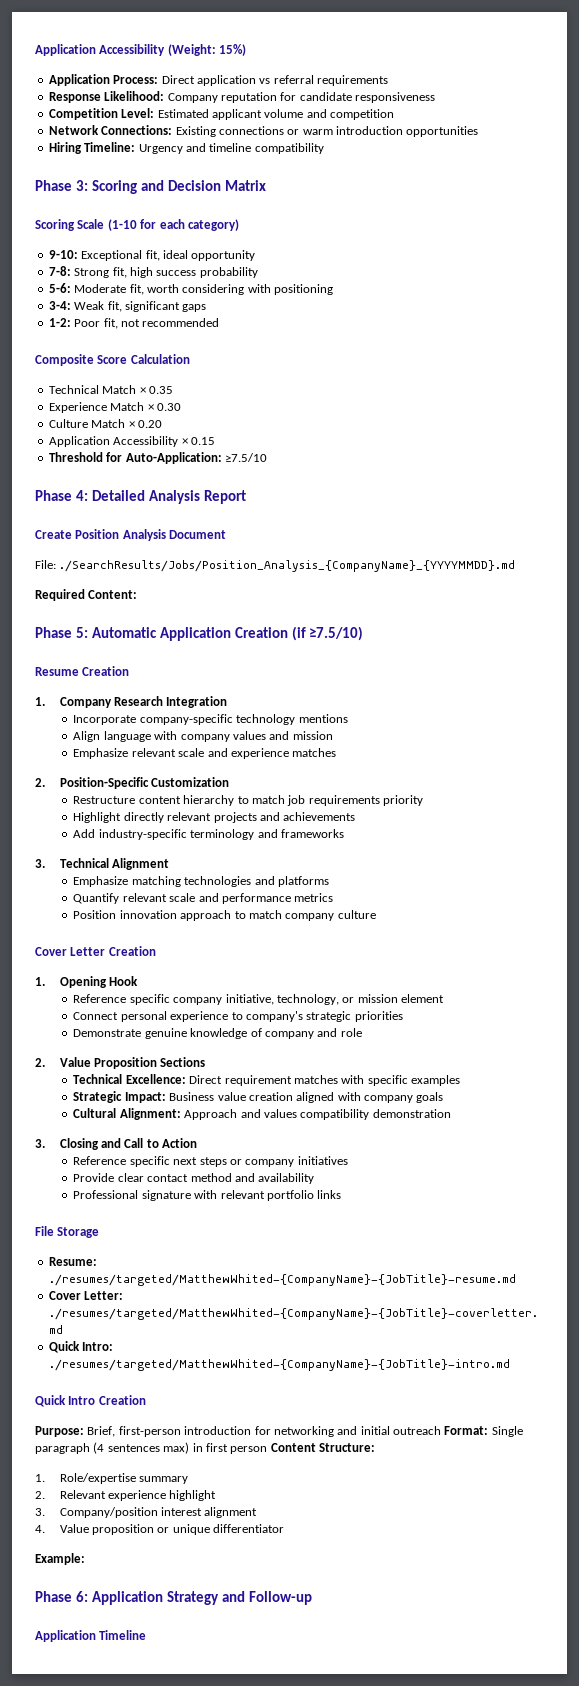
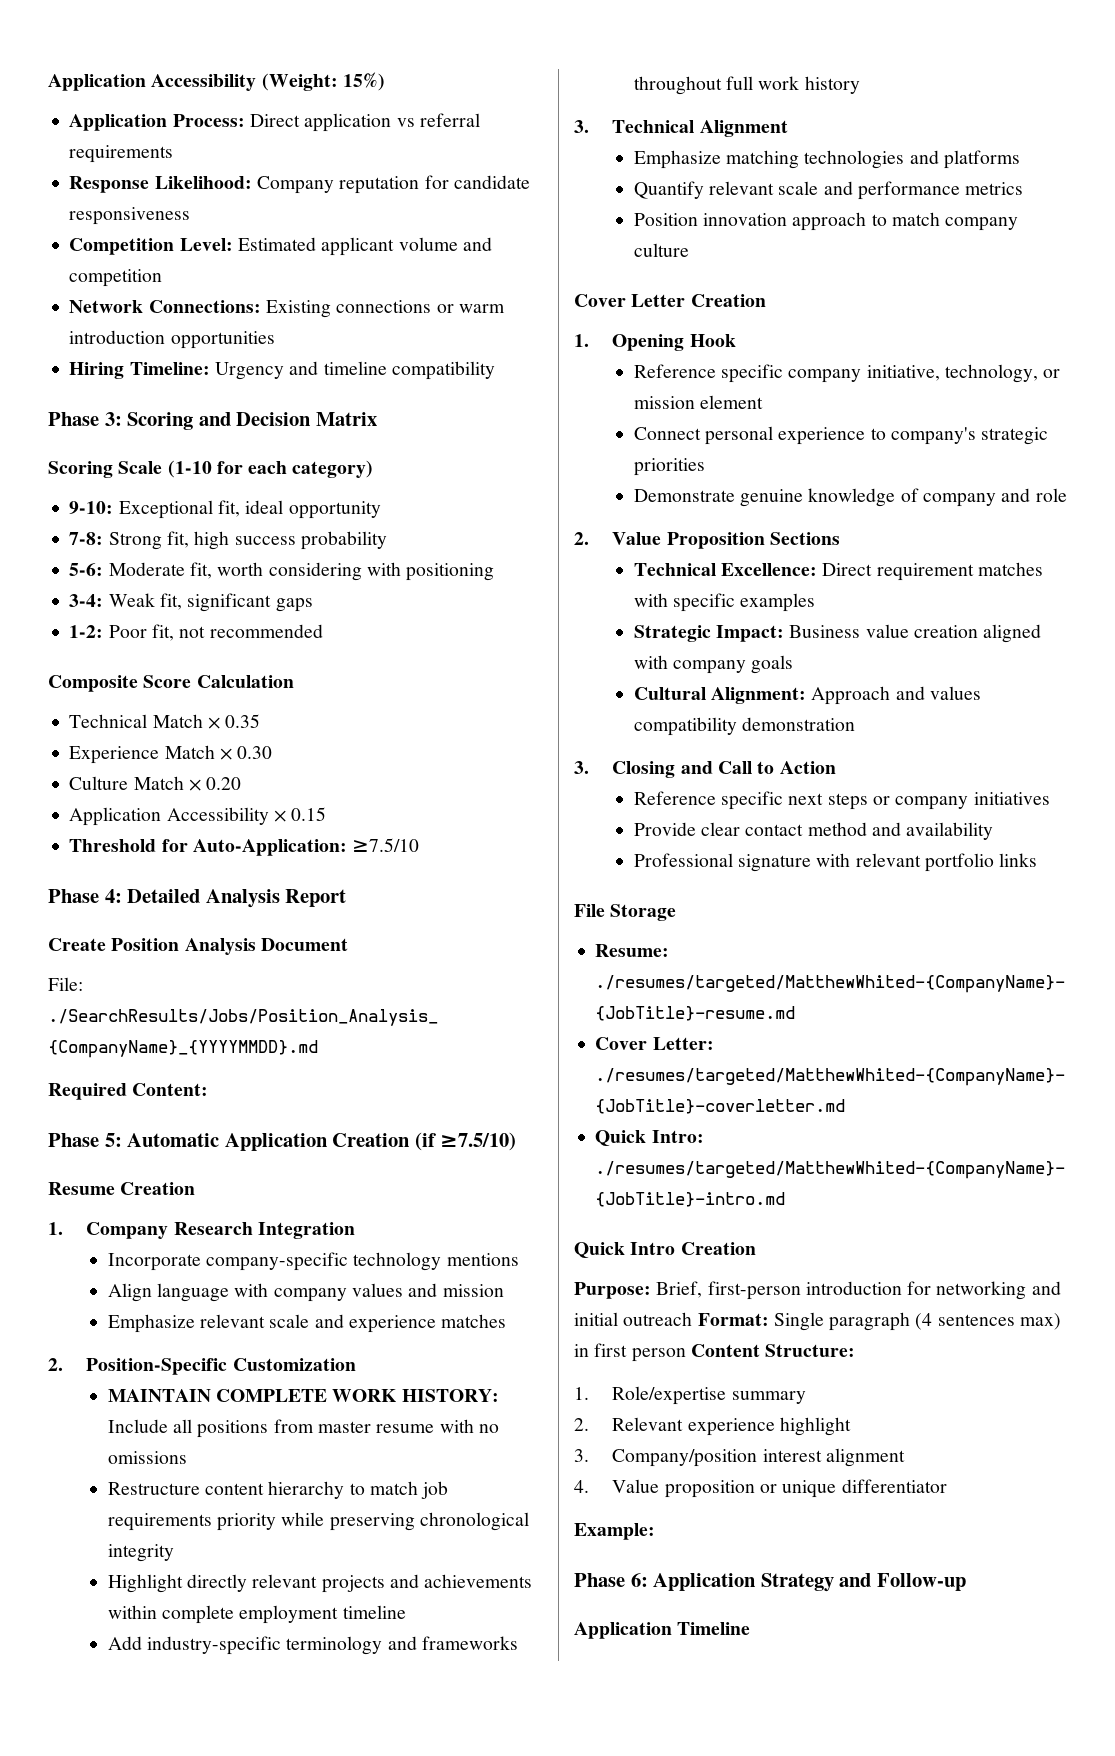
+ MAINTAIN COMPLETE WORK HISTORY: Include all positions from master resume with no omissions
- Restructure content hierarchy to match job requirements priority
+ Restructure content hierarchy to match job requirements priority while preserving chronological integrity
- Highlight directly relevant projects and achievements
+ Highlight directly relevant projects and achievements within complete employment timeline
- Add industry-specific terminology and frameworks
+ Add industry-specific terminology and frameworks throughout full work history

